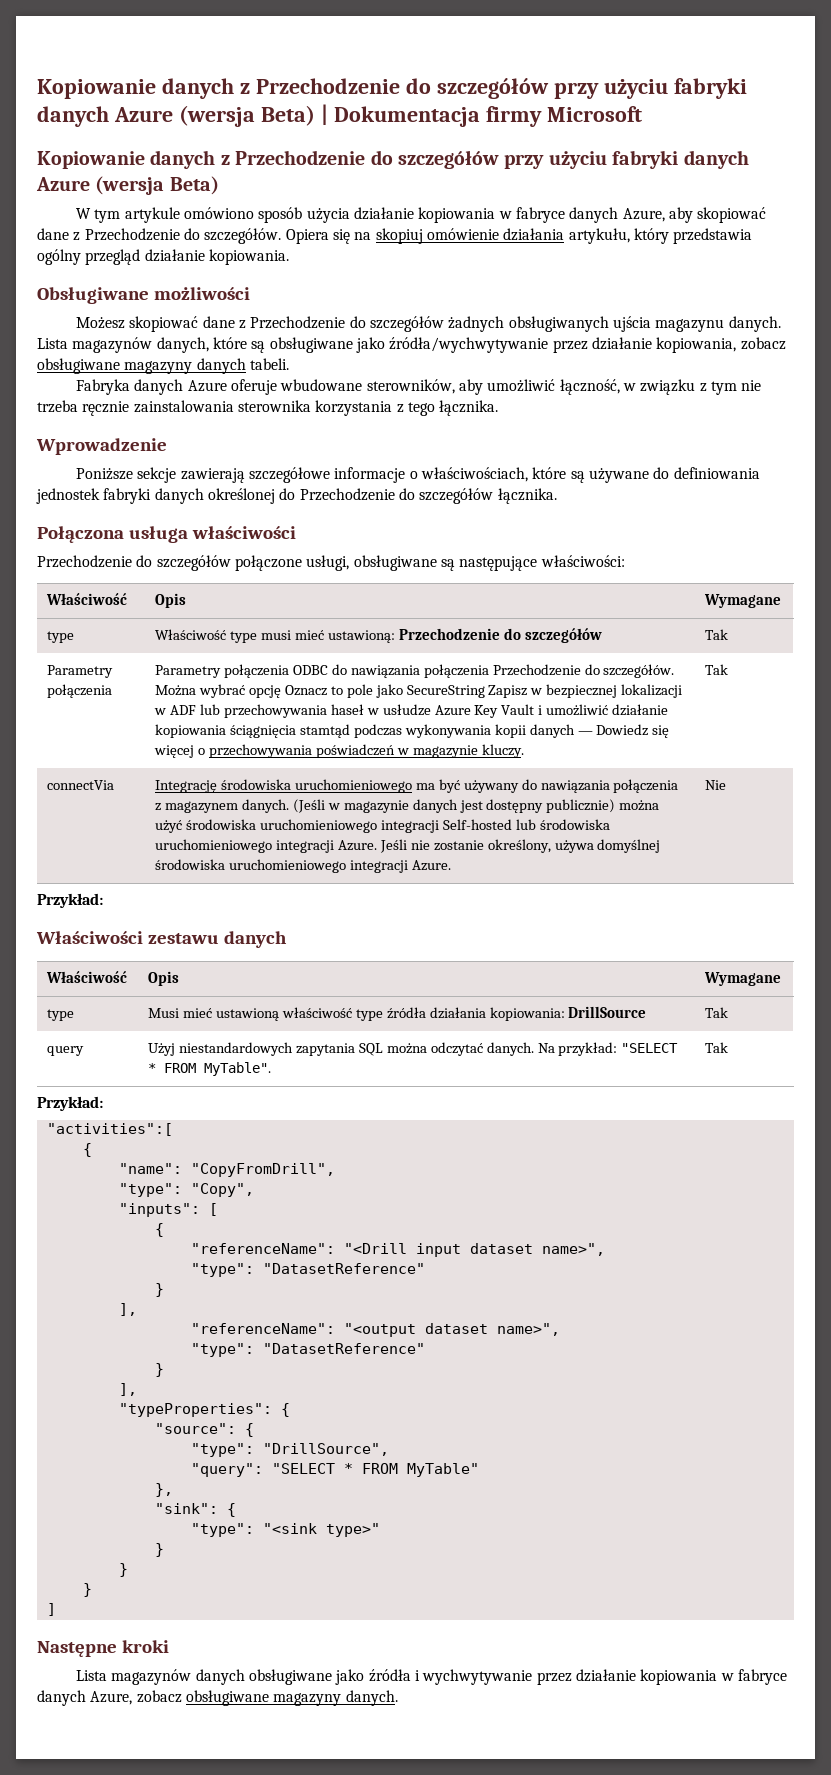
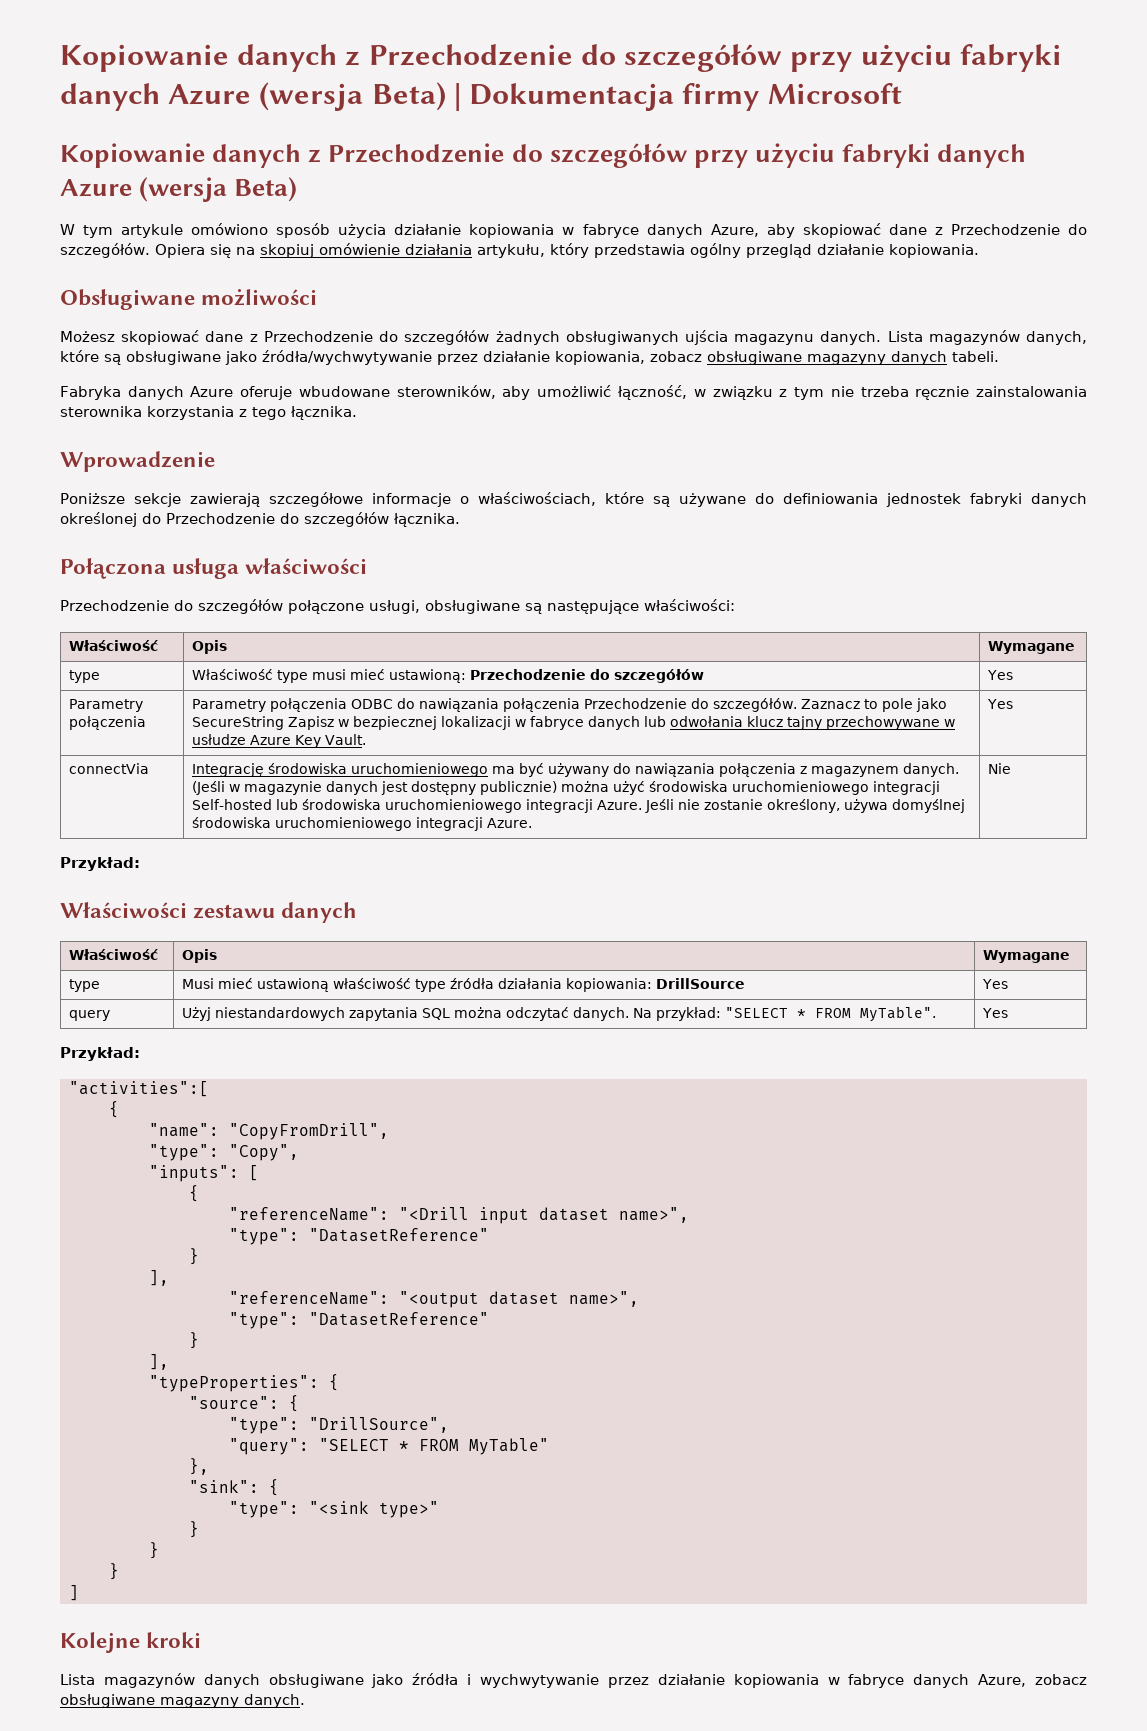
- type | Właściwość type musi mieć ustawioną: Przechodzenie do szczegółów | Tak
+ type | Właściwość type musi mieć ustawioną: Przechodzenie do szczegółów | Yes
- Można wybrać opcję Oznacz to pole jako SecureString Zapisz w bezpiecznej lokalizacji w ADF lub przechowywania haseł w usłudze Azure Key Vault i umożliwić działanie kopiowania ściągnięcia stamtąd podczas wykonywania kopii danych — Dowiedz się więcej o przechowywania poświadczeń w magazynie kluczy. | Tak
+ Zaznacz to pole jako SecureString Zapisz w bezpiecznej lokalizacji w fabryce danych lub odwołania klucz tajny przechowywane w usłudze Azure Key Vault. | Yes
- type | Musi mieć ustawioną właściwość type źródła działania kopiowania: DrillSource | Tak
+ type | Musi mieć ustawioną właściwość type źródła działania kopiowania: DrillSource | Yes
- query | Użyj niestandardowych zapytania SQL można odczytać danych. Na przykład: "SELECT * FROM MyTable". | Tak
+ query | Użyj niestandardowych zapytania SQL można odczytać danych. Na przykład: "SELECT * FROM MyTable". | Yes
- Następne kroki
+ Kolejne kroki

